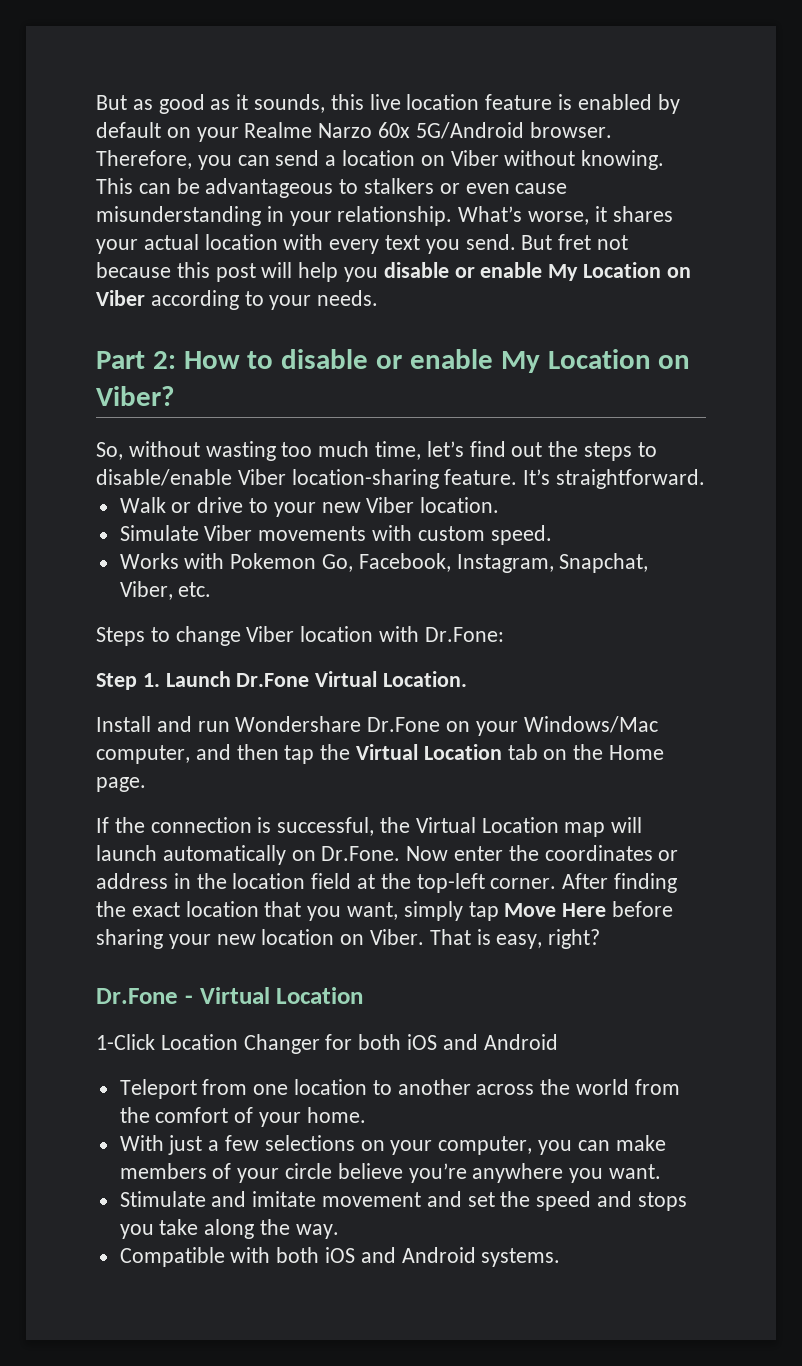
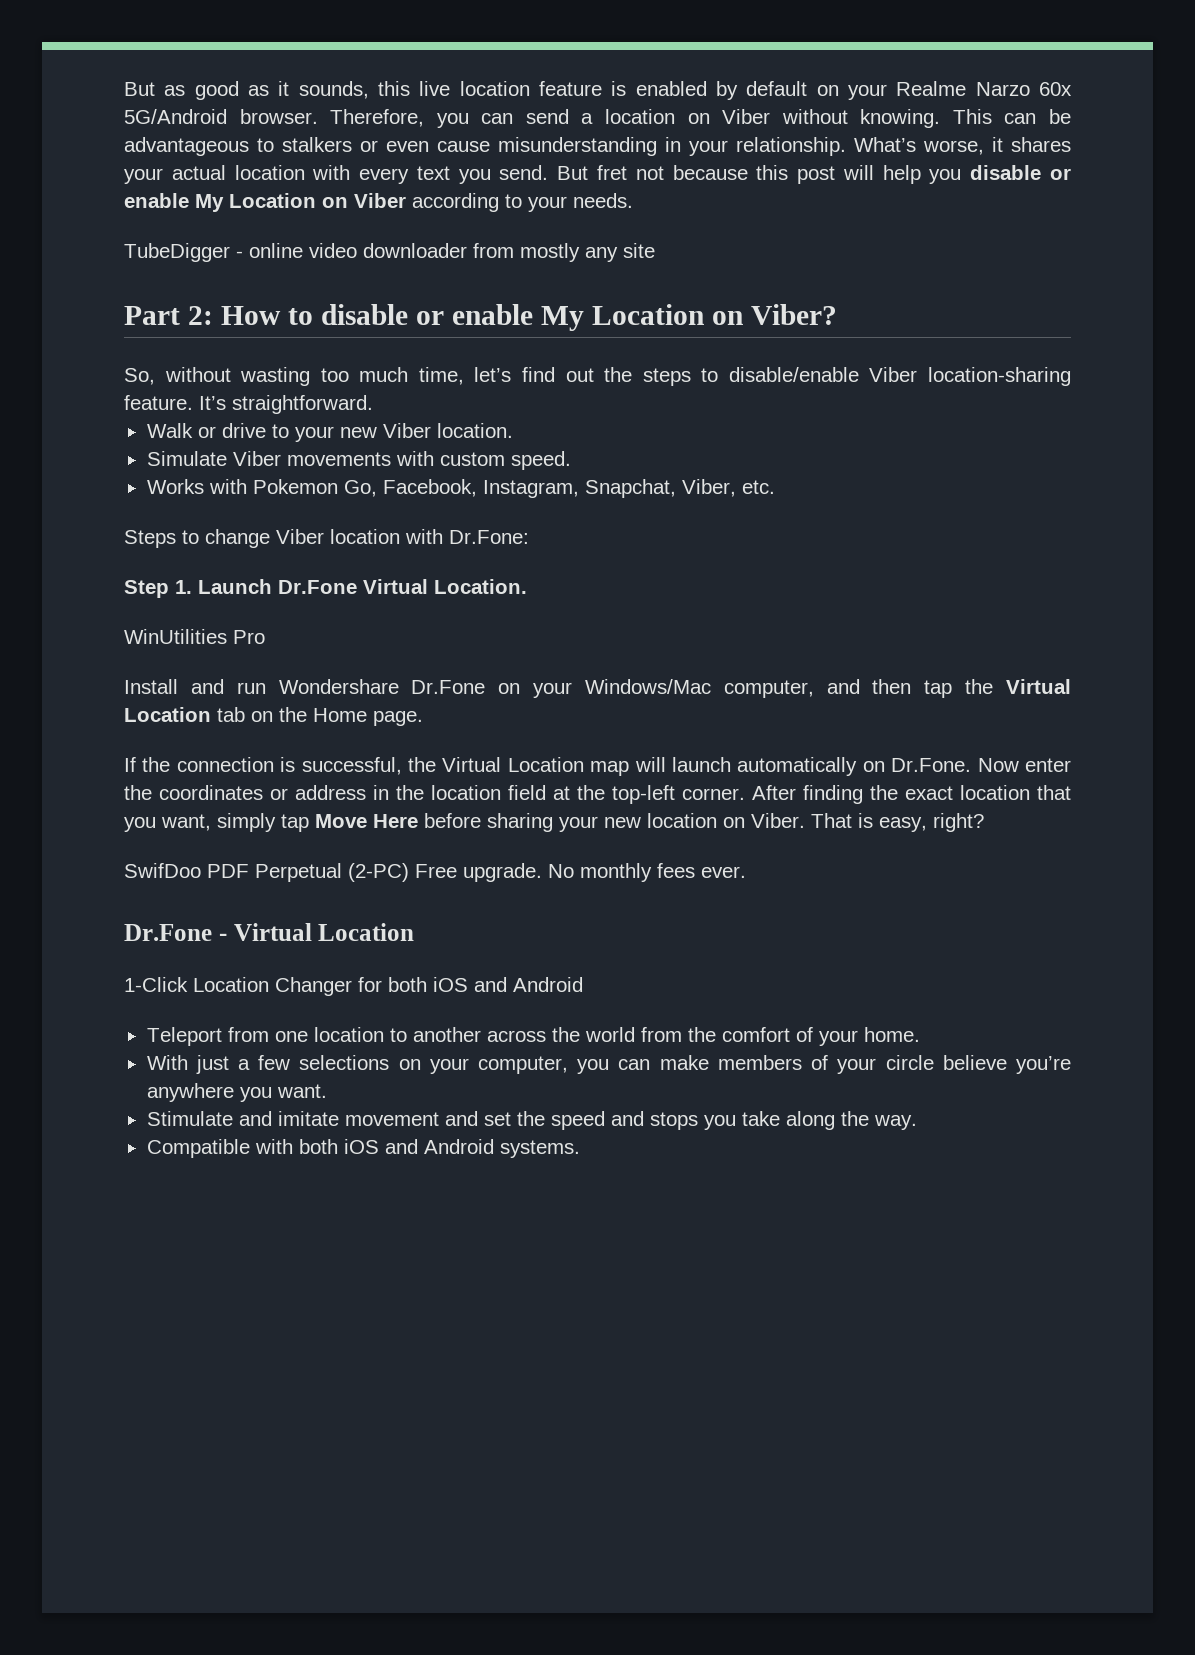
+ TubeDigger - online video downloader from mostly any site
+ WinUtilities Pro
+ SwifDoo PDF Perpetual (2-PC) Free upgrade. No monthly fees ever.

